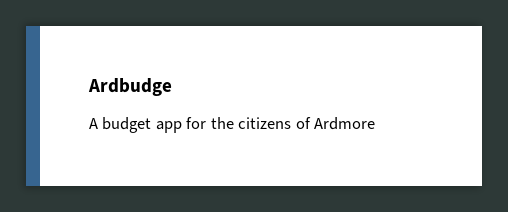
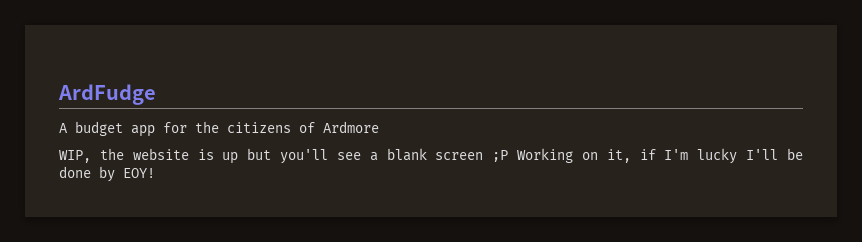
- Ardbudge
+ ArdFudge
+ WIP, the website is up but you'll see a blank screen ;P Working on it, if I'm lucky I'll be done by EOY!

